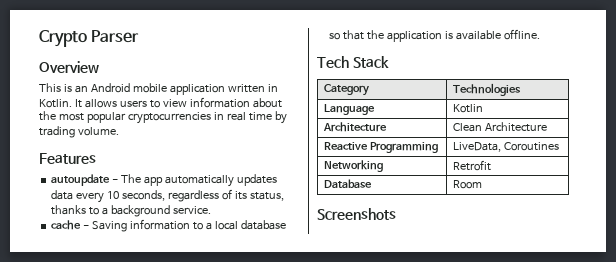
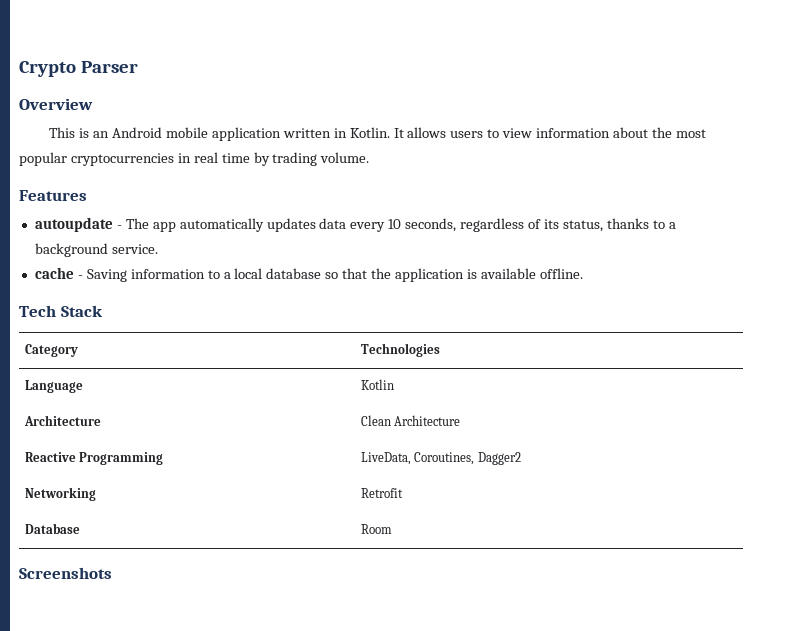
- Reactive Programming | LiveData, Coroutines
+ Reactive Programming | LiveData, Coroutines, Dagger2

